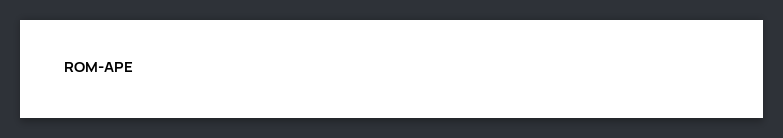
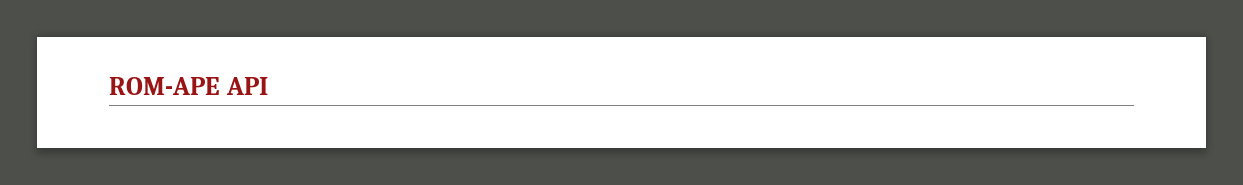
- ROM-APE
+ ROM-APE API

